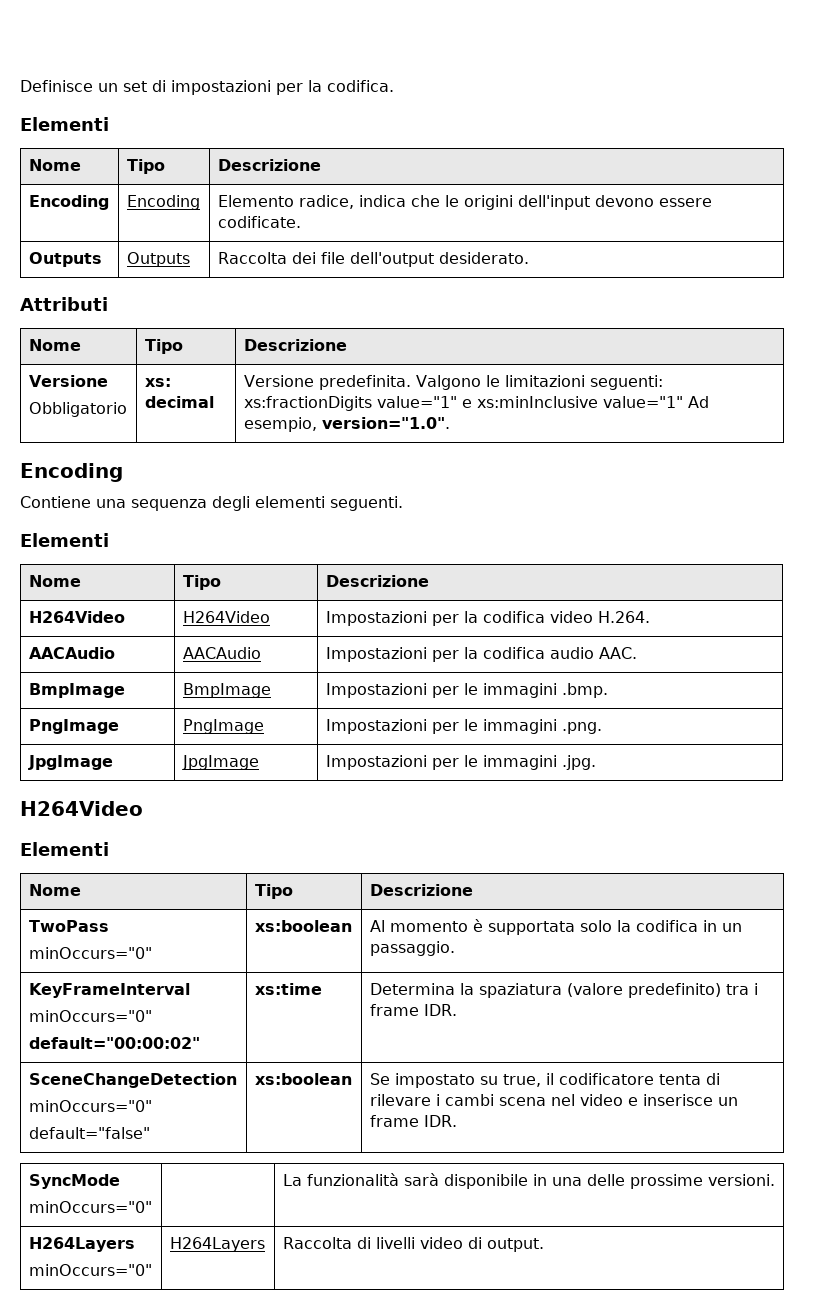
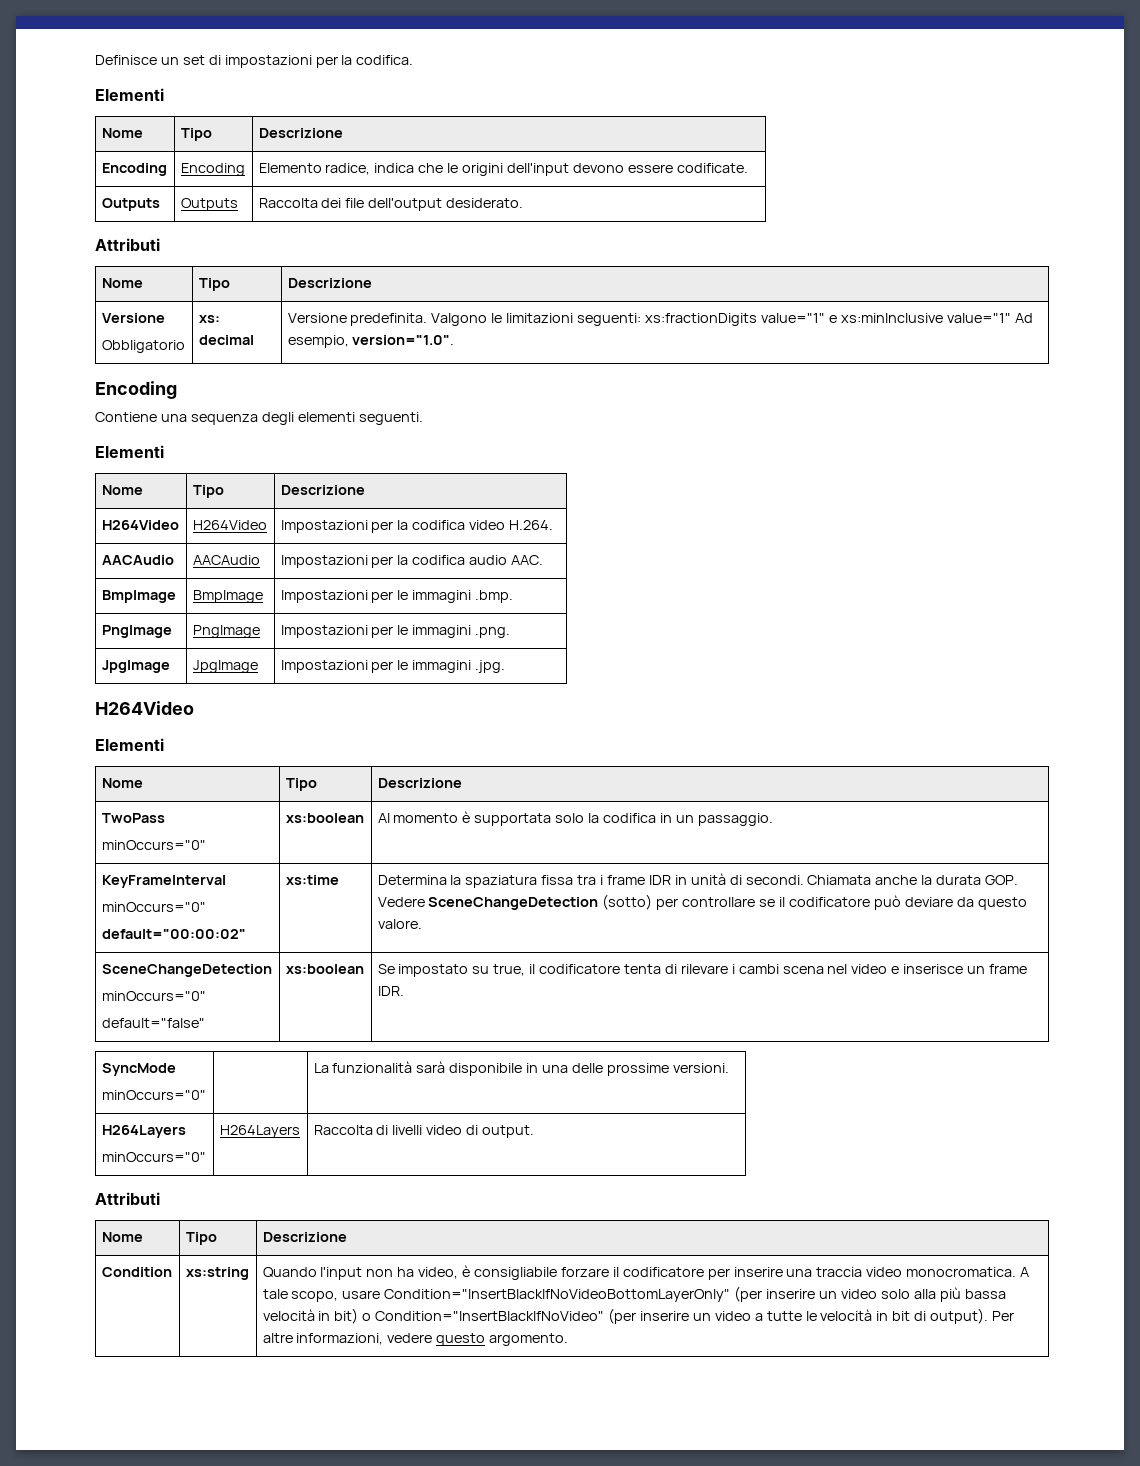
  KeyFrameInterval
  minOccurs="0"
- default="00:00:02" | xs:time | Determina la spaziatura (valore predefinito) tra i frame IDR.
+ default="00:00:02" | xs:time | Determina la spaziatura fissa tra i frame IDR in unità di secondi. Chiamata anche la durata GOP. Vedere SceneChangeDetection (sotto) per controllare se il codificatore può deviare da questo valore.
  SyncMode
  minOccurs="0" | | La funzionalità sarà disponibile in una delle prossime versioni.
  H264Layers
  minOccurs="0" | H264Layers | Raccolta di livelli video di output.
+ Attributi
+ Nome | Tipo | Descrizione
+ Condition | xs:string | Quando l'input non ha video, è consigliabile forzare il codificatore per inserire una traccia video monocromatica. A tale scopo, usare Condition="InsertBlackIfNoVideoBottomLayerOnly" (per inserire un video solo alla più bassa velocità in bit) o Condition="InsertBlackIfNoVideo" (per inserire un video a tutte le velocità in bit di output). Per altre informazioni, vedere questo argomento.

